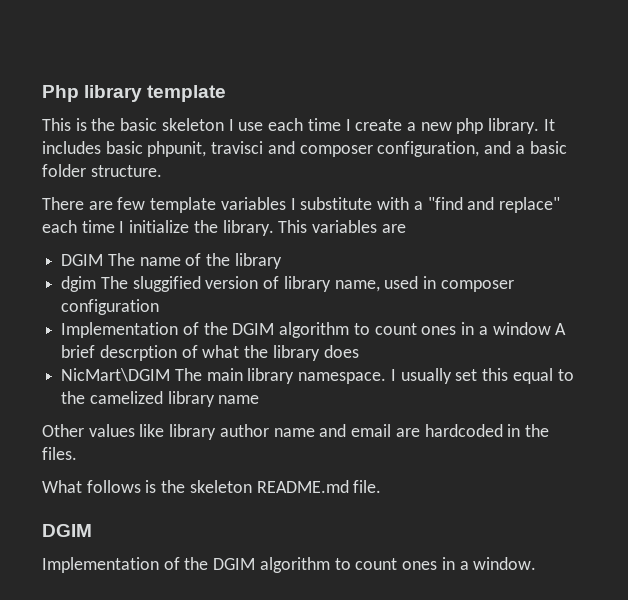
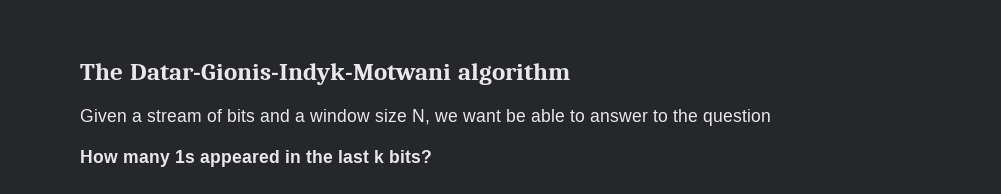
- Php library template
- This is the basic skeleton I use each time I create a new php library. It includes basic phpunit, travisci and composer configuration, and a basic folder structure.
- There are few template variables I substitute with a "find and replace" each time I initialize the library. This variables are
- DGIM The name of the library
- dgim The sluggified version of library name, used in composer configuration
- Implementation of the DGIM algorithm to count ones in a window A brief descrption of what the library does
- NicMart\DGIM The main library namespace. I usually set this equal to the camelized library name
- Other values like library author name and email are hardcoded in the files.
- What follows is the skeleton README.md file.
- DGIM
- Implementation of the DGIM algorithm to count ones in a window.
+ The Datar-Gionis-Indyk-Motwani algorithm
+ Given a stream of bits and a window size N, we want be able to answer to the question
+ How many 1s appeared in the last k bits?

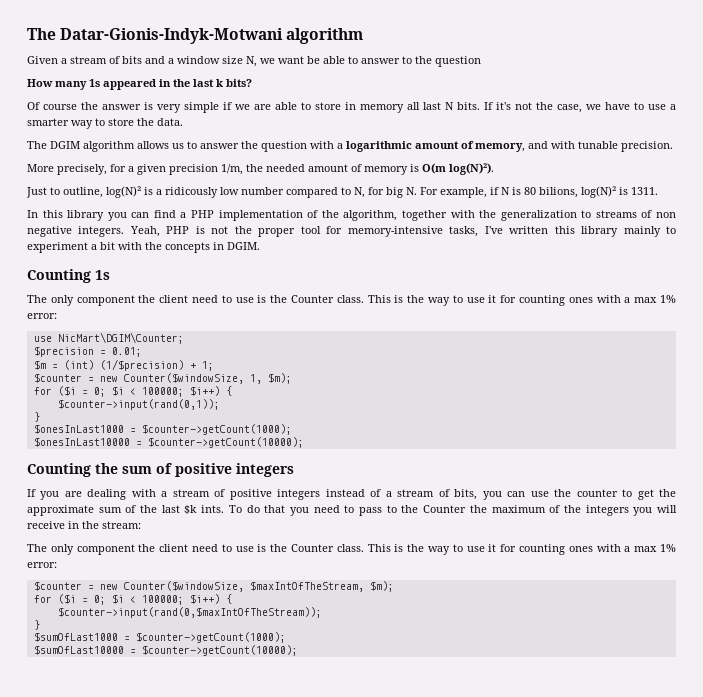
+ Of course the answer is very simple if we are able to store in memory all last N bits. If it's not the case, we have to use a smarter way to store the data.
+ The DGIM algorithm allows us to answer the question with a logarithmic amount of memory, and with tunable precision.
+ More precisely, for a given precision 1/m, the needed amount of memory is O(m log(N)²).
+ Just to outline, log(N)² is a ridicously low number compared to N, for big N. For example, if N is 80 bilions, log(N)² is 1311.
+ In this library you can find a PHP implementation of the algorithm, together with the generalization to streams of non negative integers. Yeah, PHP is not the proper tool for memory-intensive tasks, I've written this library mainly to experiment a bit with the concepts in DGIM.
+ Counting 1s
+ The only component the client need to use is the Counter class. This is the way to use it for counting ones with a max 1% error:
+ use NicMart\DGIM\Counter;
+ $precision = 0.01;
+ $m = (int) (1/$precision) + 1;
+ $counter = new Counter($windowSize, 1, $m);
+ for ($i = 0; $i < 100000; $i++) {
+ $counter->input(rand(0,1));
+ }
+ $onesInLast1000 = $counter->getCount(1000);
+ $onesInLast10000 = $counter->getCount(10000);
+ Counting the sum of positive integers
+ If you are dealing with a stream of positive integers instead of a stream of bits, you can use the counter to get the approximate sum of the last $k ints. To do that you need to pass to the Counter the maximum of the integers you will receive in the stream:
+ The only component the client need to use is the Counter class. This is the way to use it for counting ones with a max 1% error:
+ $counter = new Counter($windowSize, $maxIntOfTheStream, $m);
+ for ($i = 0; $i < 100000; $i++) {
+ $counter->input(rand(0,$maxIntOfTheStream));
+ }
+ $sumOfLast1000 = $counter->getCount(1000);
+ $sumOfLast10000 = $counter->getCount(10000);

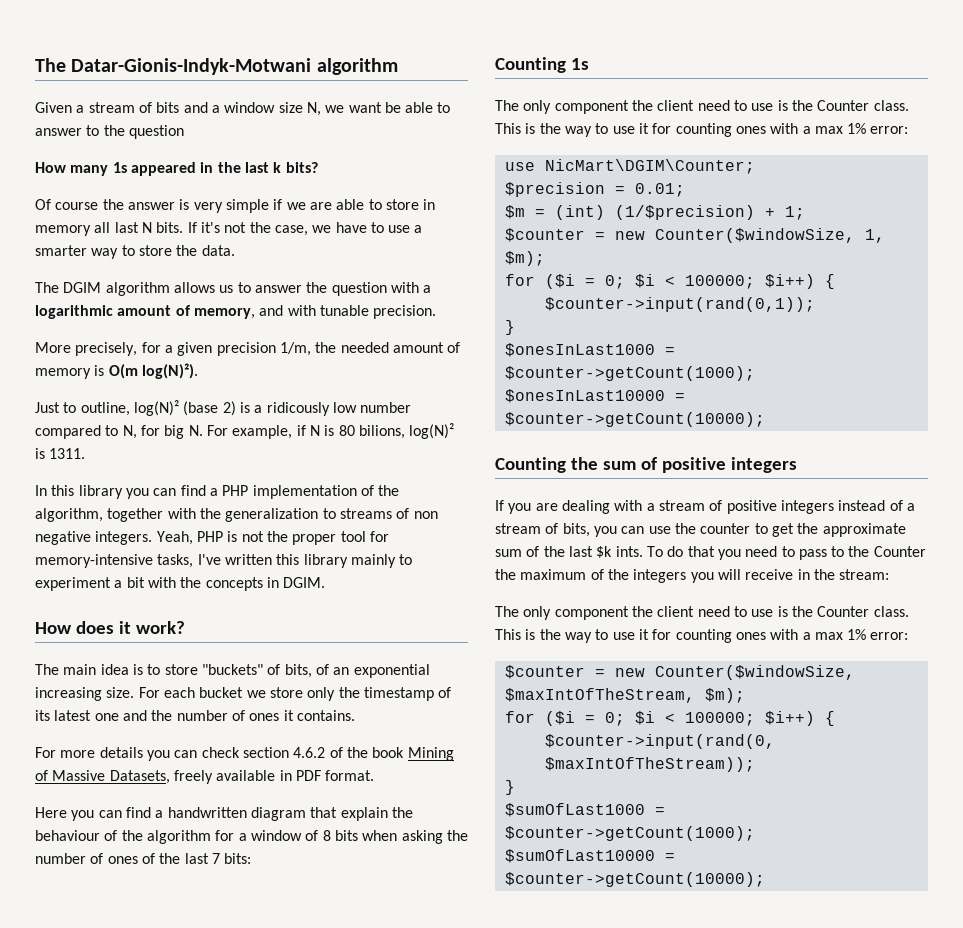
- Just to outline, log(N)² is a ridicously low number compared to N, for big N. For example, if N is 80 bilions, log(N)² is 1311.
+ Just to outline, log(N)² (base 2) is a ridicously low number compared to N, for big N. For example, if N is 80 bilions, log(N)² is 1311.
+ How does it work?
+ The main idea is to store "buckets" of bits, of an exponential increasing size. For each bucket we store only the timestamp of its latest one and the number of ones it contains.
+ For more details you can check section 4.6.2 of the book Mining of Massive Datasets, freely available in PDF format.
+ Here you can find a handwritten diagram that explain the behaviour of the algorithm for a window of 8 bits when asking the number of ones of the last 7 bits:

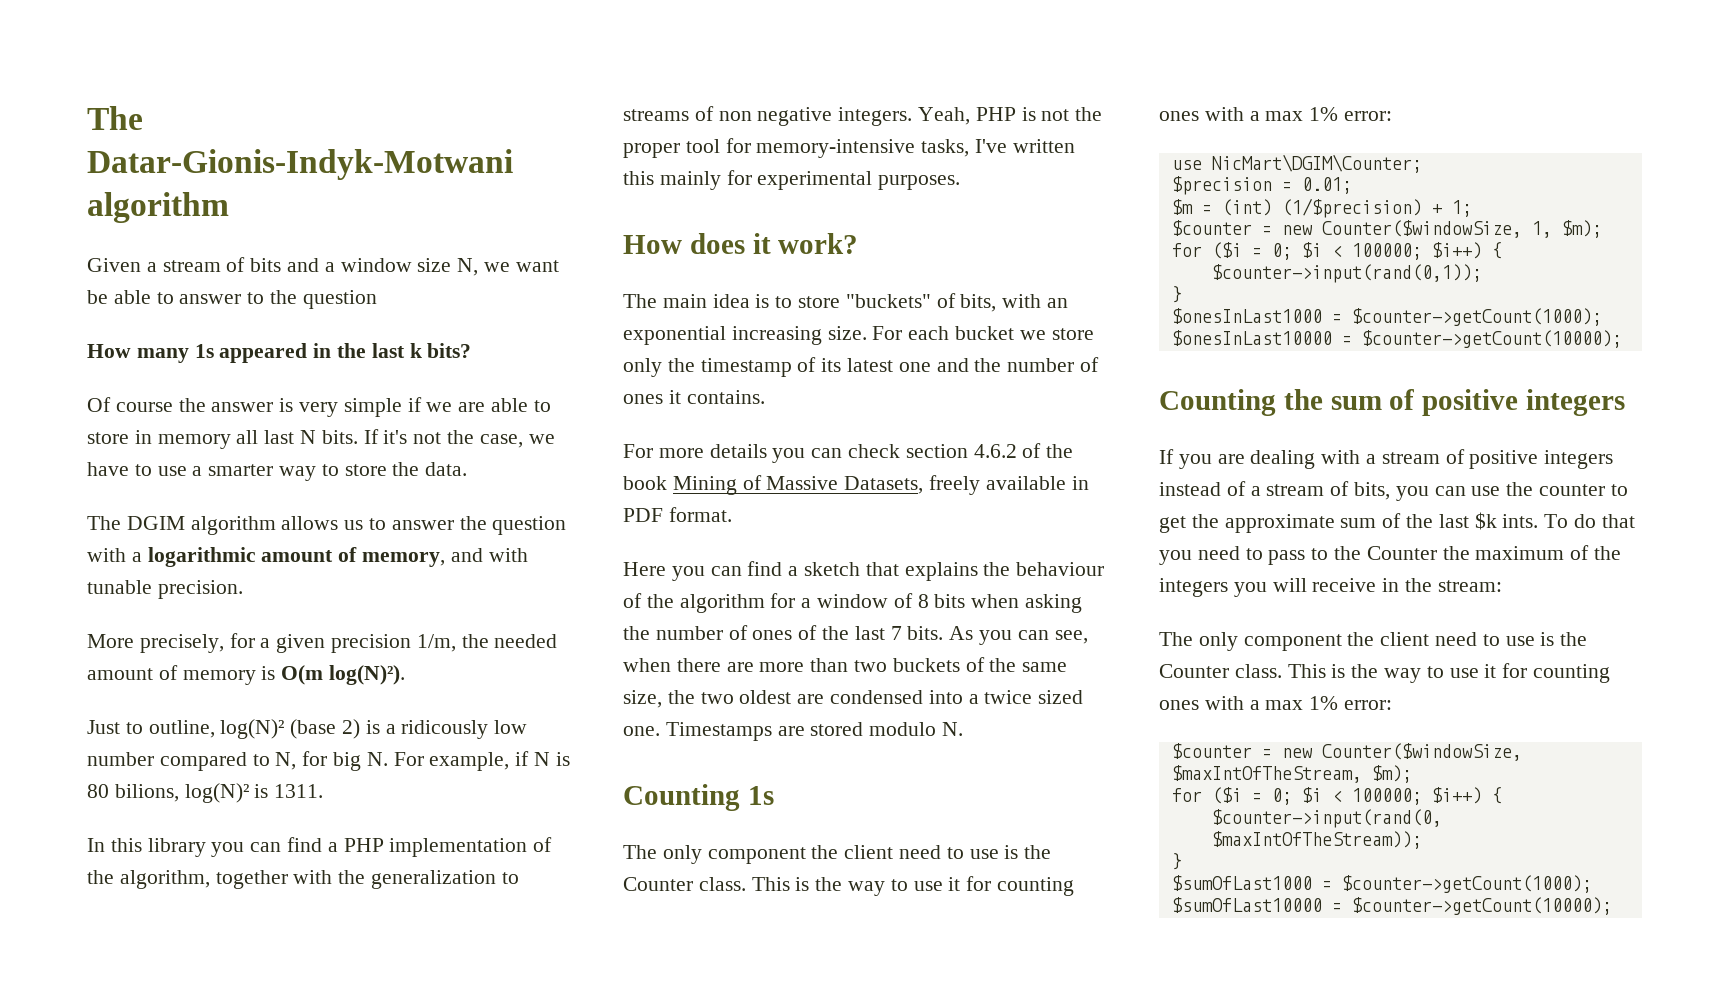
- Yeah, PHP is not the proper tool for memory-intensive tasks, I've written this library mainly to experiment a bit with the concepts in DGIM.
+ Yeah, PHP is not the proper tool for memory-intensive tasks, I've written this mainly for experimental purposes.
- The main idea is to store "buckets" of bits, of an exponential increasing size.
+ The main idea is to store "buckets" of bits, with an exponential increasing size.
- Here you can find a handwritten diagram that explain the behaviour of the algorithm for a window of 8 bits when asking the number of ones of the last 7 bits:
+ Here you can find a sketch that explains the behaviour of the algorithm for a window of 8 bits when asking the number of ones of the last 7 bits. As you can see, when there are more than two buckets of the same size, the two oldest are condensed into a twice sized one. Timestamps are stored modulo N.

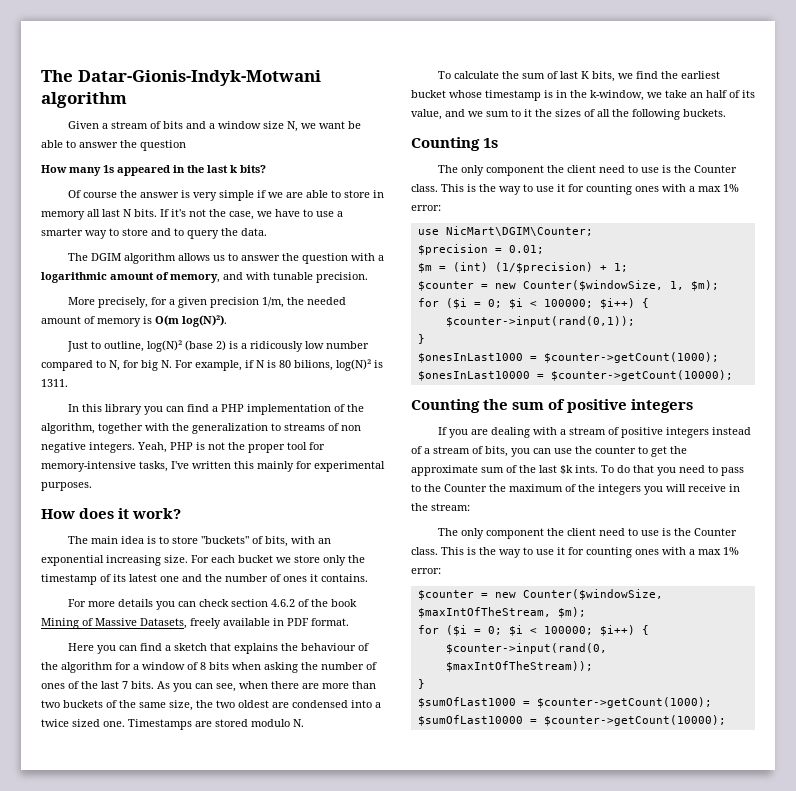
- Given a stream of bits and a window size N, we want be able to answer to the question
+ Given a stream of bits and a window size N, we want be able to answer the question
- If it's not the case, we have to use a smarter way to store the data.
+ If it's not the case, we have to use a smarter way to store and to query the data.
+ To calculate the sum of last K bits, we find the earliest bucket whose timestamp is in the k-window, we take an half of its value, and we sum to it the sizes of all the following buckets.

